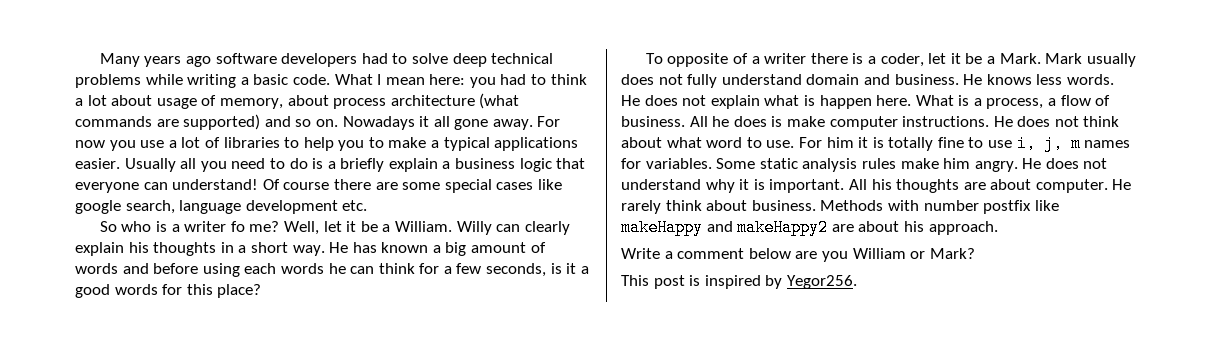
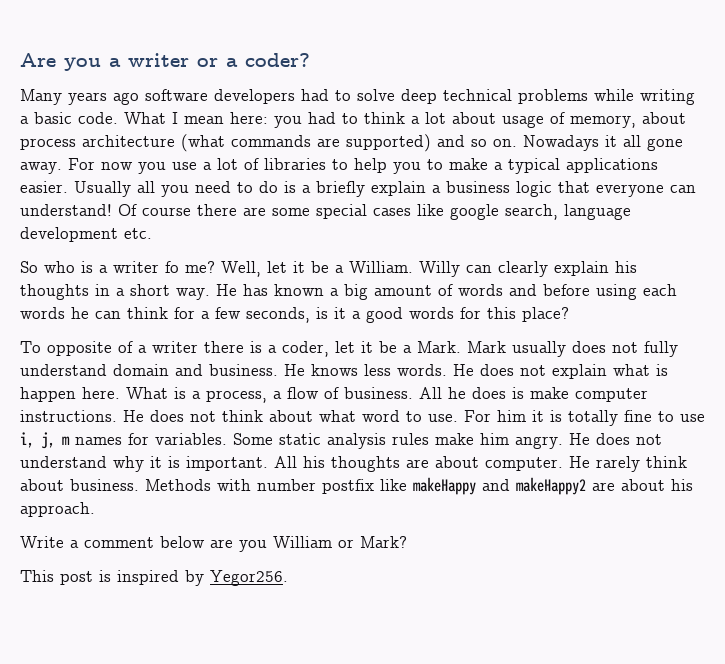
+ Are you a writer or a coder?

